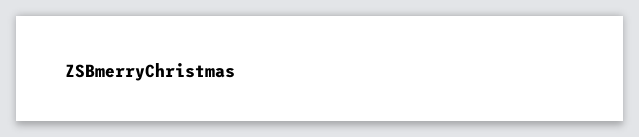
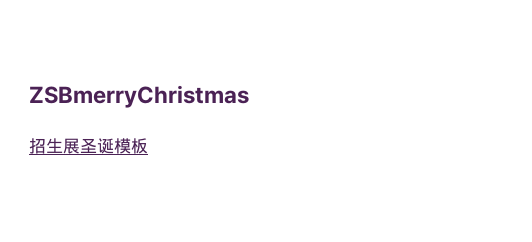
+ 招生展圣诞模板

